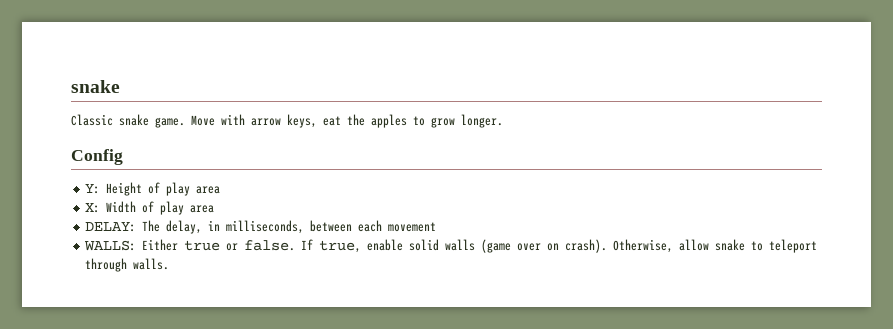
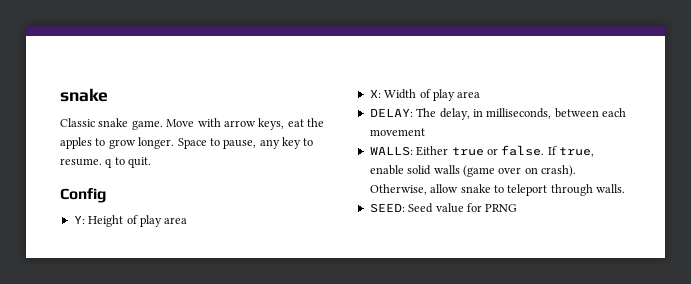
+ Space to pause, any key to resume. q to quit.
+ SEED: Seed value for PRNG

